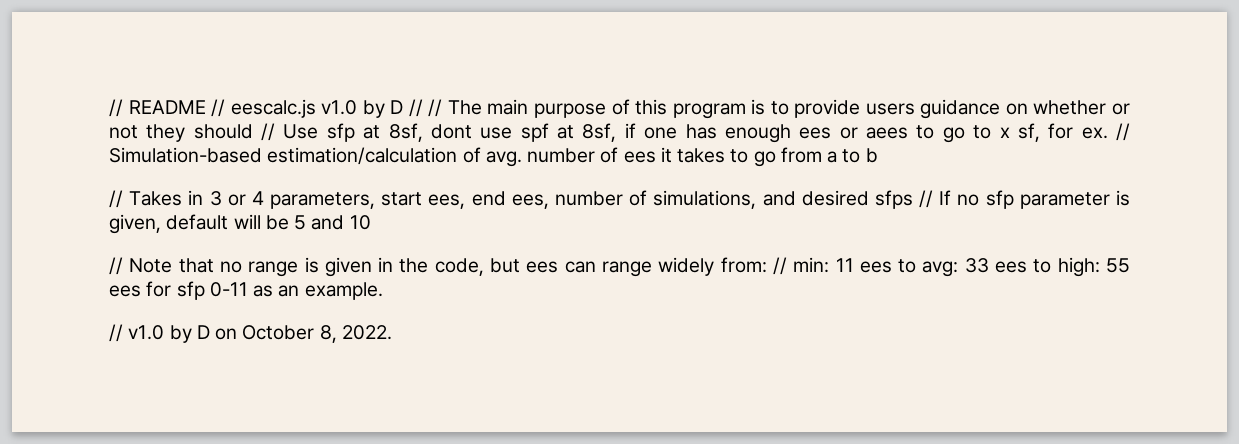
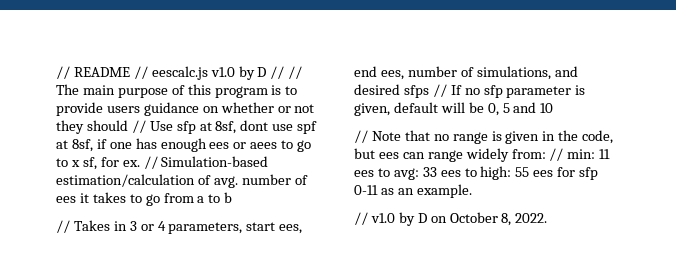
- // Takes in 3 or 4 parameters, start ees, end ees, number of simulations, and desired sfps // If no sfp parameter is given, default will be 5 and 10
+ // Takes in 3 or 4 parameters, start ees, end ees, number of simulations, and desired sfps // If no sfp parameter is given, default will be 0, 5 and 10

